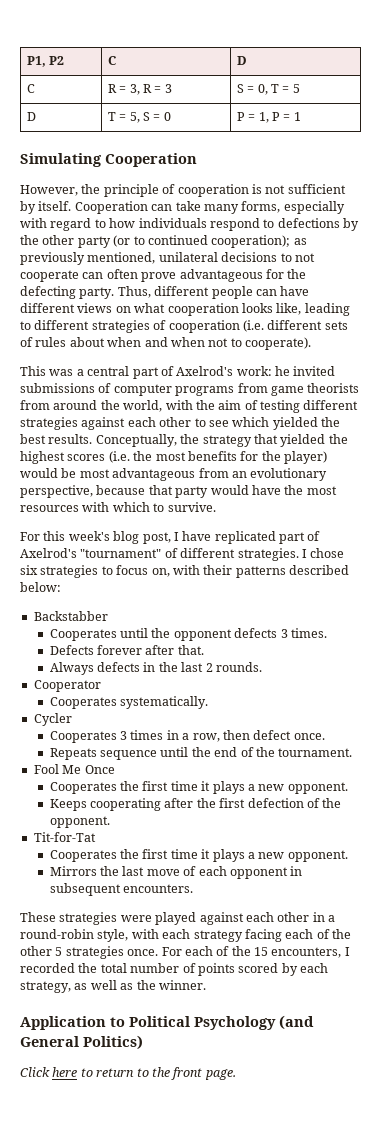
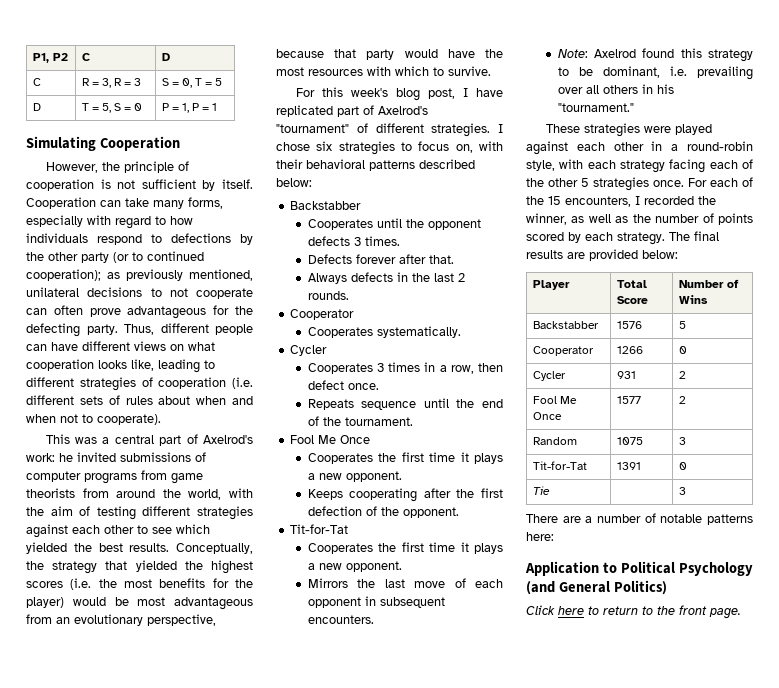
- I chose six strategies to focus on, with their patterns described below:
+ I chose six strategies to focus on, with their behavioral patterns described below:
+ Note: Axelrod found this strategy to be dominant, i.e. prevailing over all others in his "tournament."
- For each of the 15 encounters, I recorded the total number of points scored by each strategy, as well as the winner.
+ For each of the 15 encounters, I recorded the winner, as well as the number of points scored by each strategy. The final results are provided below:
+ Player | Total Score | Number of Wins
+ Backstabber | 1576 | 5
+ Cooperator | 1266 | 0
+ Cycler | 931 | 2
+ Fool Me Once | 1577 | 2
+ Random | 1075 | 3
+ Tit-for-Tat | 1391 | 0
+ Tie | | 3
+ There are a number of notable patterns here:

